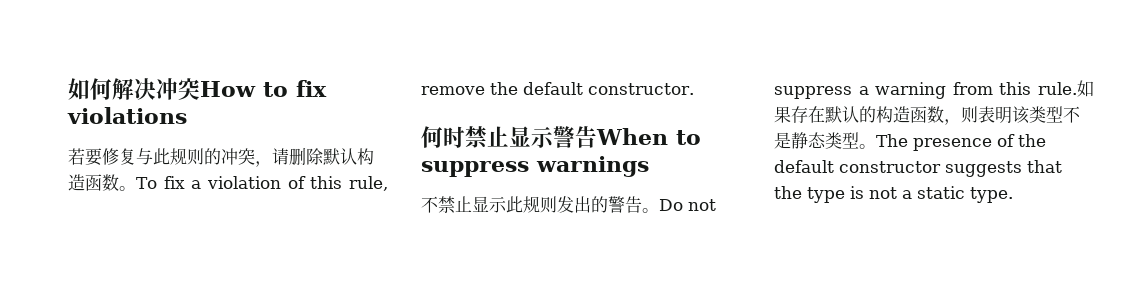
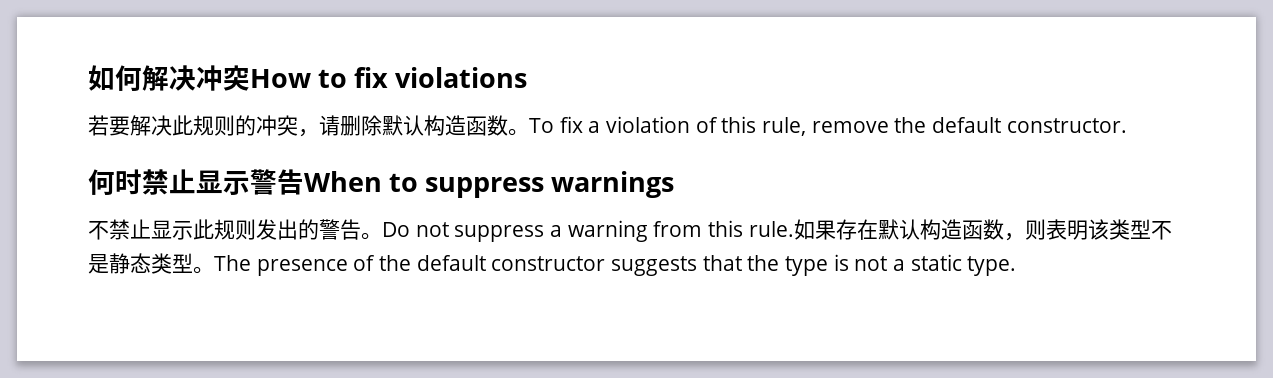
- 若要修复与此规则的冲突，请删除默认构造函数。
+ 若要解决此规则的冲突，请删除默认构造函数。
- 如果存在默认的构造函数，则表明该类型不是静态类型。
+ 如果存在默认构造函数，则表明该类型不是静态类型。

